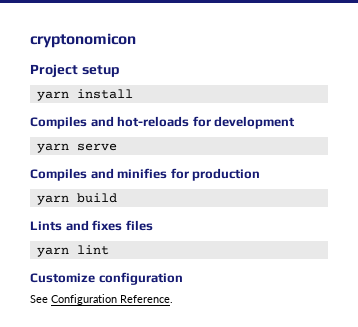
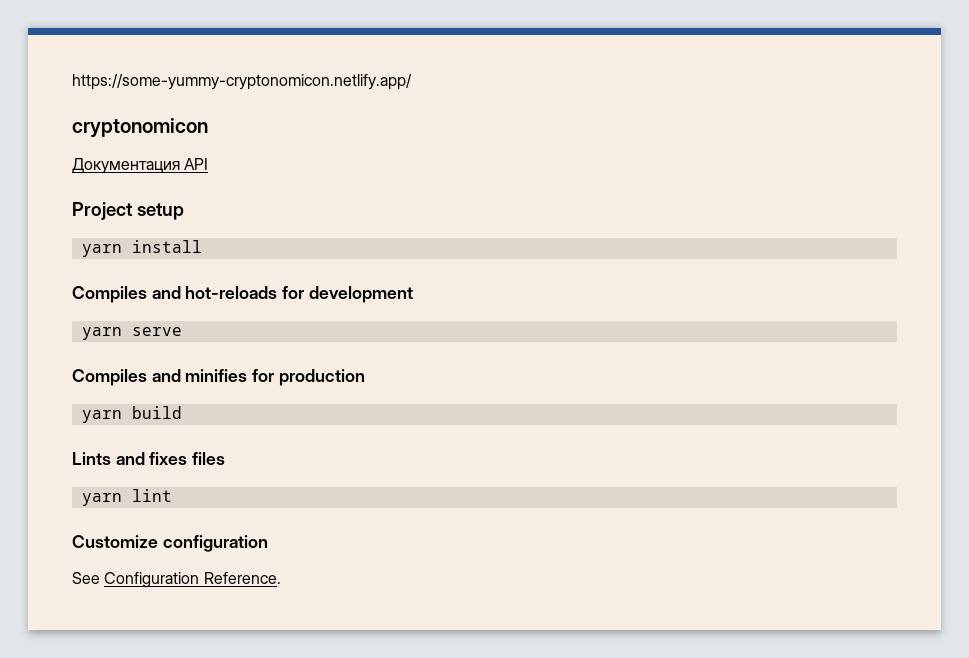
+ https://some-yummy-cryptonomicon.netlify.app/
+ Документация API

